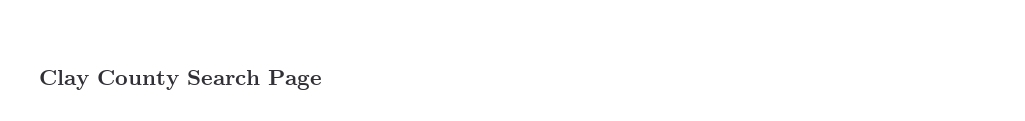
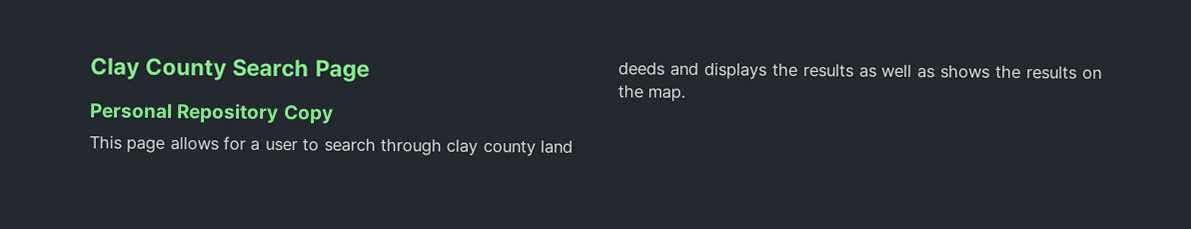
+ Personal Repository Copy
+ This page allows for a user to search through clay county land deeds and displays the results as well as shows the results on the map.

